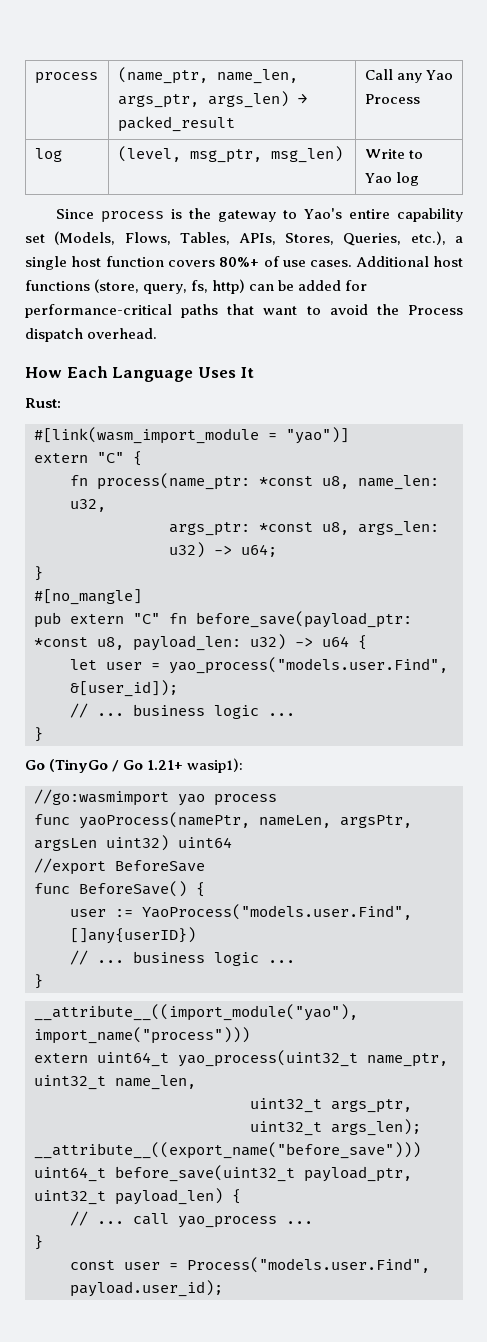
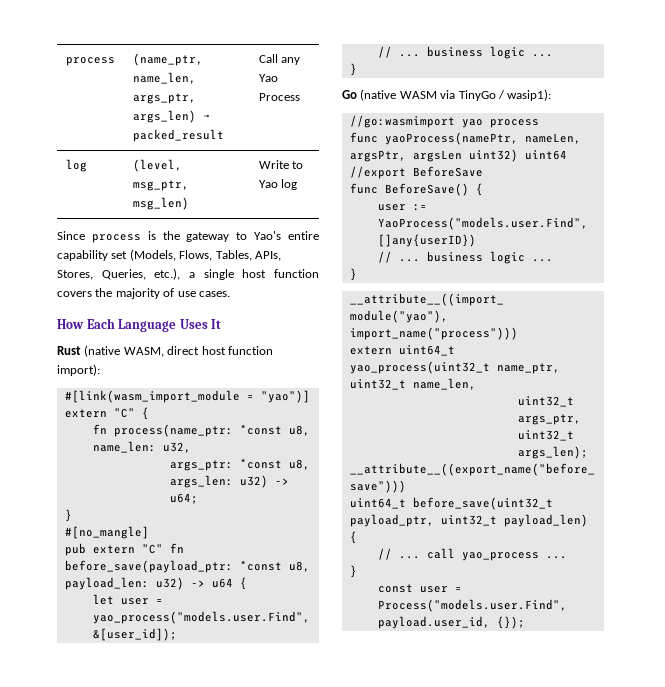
- Since process is the gateway to Yao's entire capability set (Models, Flows, Tables, APIs, Stores, Queries, etc.), a single host function covers 80%+ of use cases. Additional host functions (store, query, fs, http) can be added for performance-critical paths that want to avoid the Process dispatch overhead.
+ Since process is the gateway to Yao's entire capability set (Models, Flows, Tables, APIs, Stores, Queries, etc.), a single host function covers the majority of use cases.
- Rust:
+ Rust (native WASM, direct host function import):
- Go (TinyGo / Go 1.21+ wasip1):
+ Go (native WASM via TinyGo / wasip1):
- const user = Process("models.user.Find", payload.user_id);
+ const user = Process("models.user.Find", payload.user_id, {});

